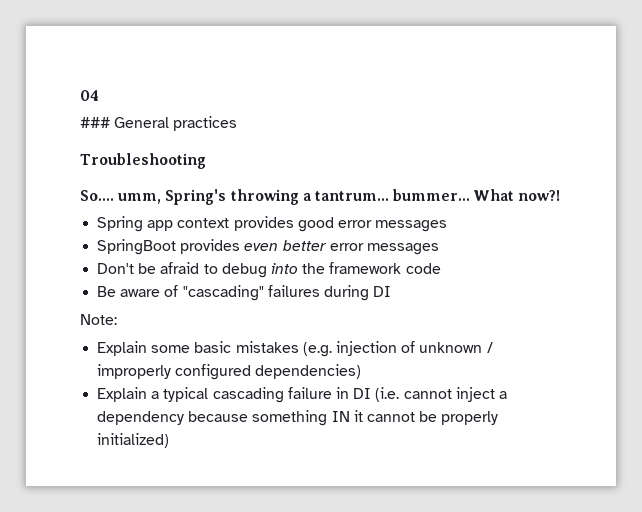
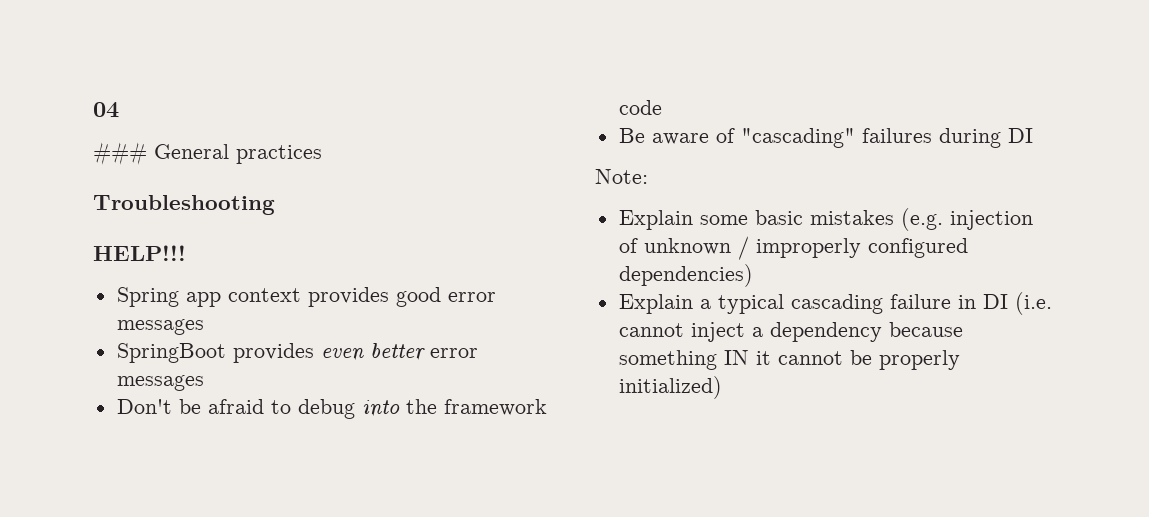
- So.... umm, Spring's throwing a tantrum... bummer... What now?!
+ HELP!!!

